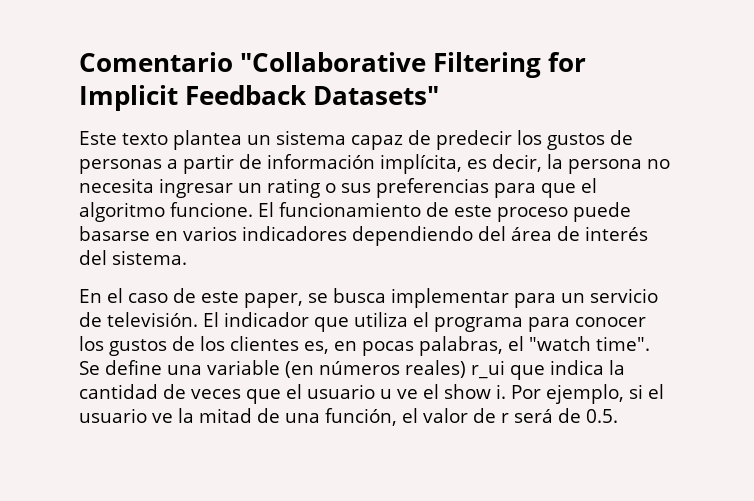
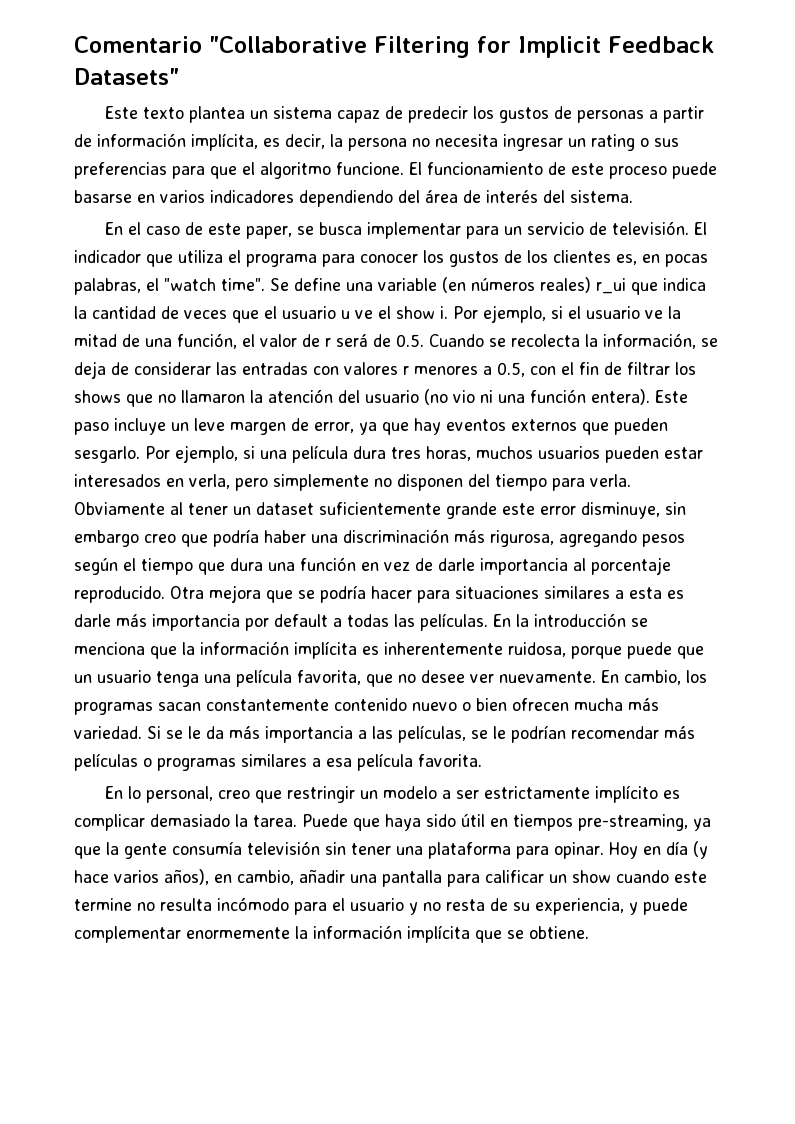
- Por ejemplo, si el usuario ve la mitad de una función, el valor de r será de 0.5.
+ Por ejemplo, si el usuario ve la mitad de una función, el valor de r será de 0.5. Cuando se recolecta la información, se deja de considerar las entradas con valores r menores a 0.5, con el fin de filtrar los shows que no llamaron la atención del usuario (no vio ni una función entera). Este paso incluye un leve margen de error, ya que hay eventos externos que pueden sesgarlo. Por ejemplo, si una película dura tres horas, muchos usuarios pueden estar interesados en verla, pero simplemente no disponen del tiempo para verla. Obviamente al tener un dataset suficientemente grande este error disminuye, sin embargo creo que podría haber una discriminación más rigurosa, agregando pesos según el tiempo que dura una función en vez de darle importancia al porcentaje reproducido. Otra mejora que se podría hacer para situaciones similares a esta es darle más importancia por default a todas las películas. En la introducción se menciona que la información implícita es inherentemente ruidosa, porque puede que un usuario tenga una película favorita, que no desee ver nuevamente. En cambio, los programas sacan constantemente contenido nuevo o bien ofrecen mucha más variedad. Si se le da más importancia a las películas, se le podrían recomendar más películas o programas similares a esa película favorita.
+ En lo personal, creo que restringir un modelo a ser estrictamente implícito es complicar demasiado la tarea. Puede que haya sido útil en tiempos pre-streaming, ya que la gente consumía televisión sin tener una plataforma para opinar. Hoy en día (y hace varios años), en cambio, añadir una pantalla para calificar un show cuando este termine no resulta incómodo para el usuario y no resta de su experiencia, y puede complementar enormemente la información implícita que se obtiene.

